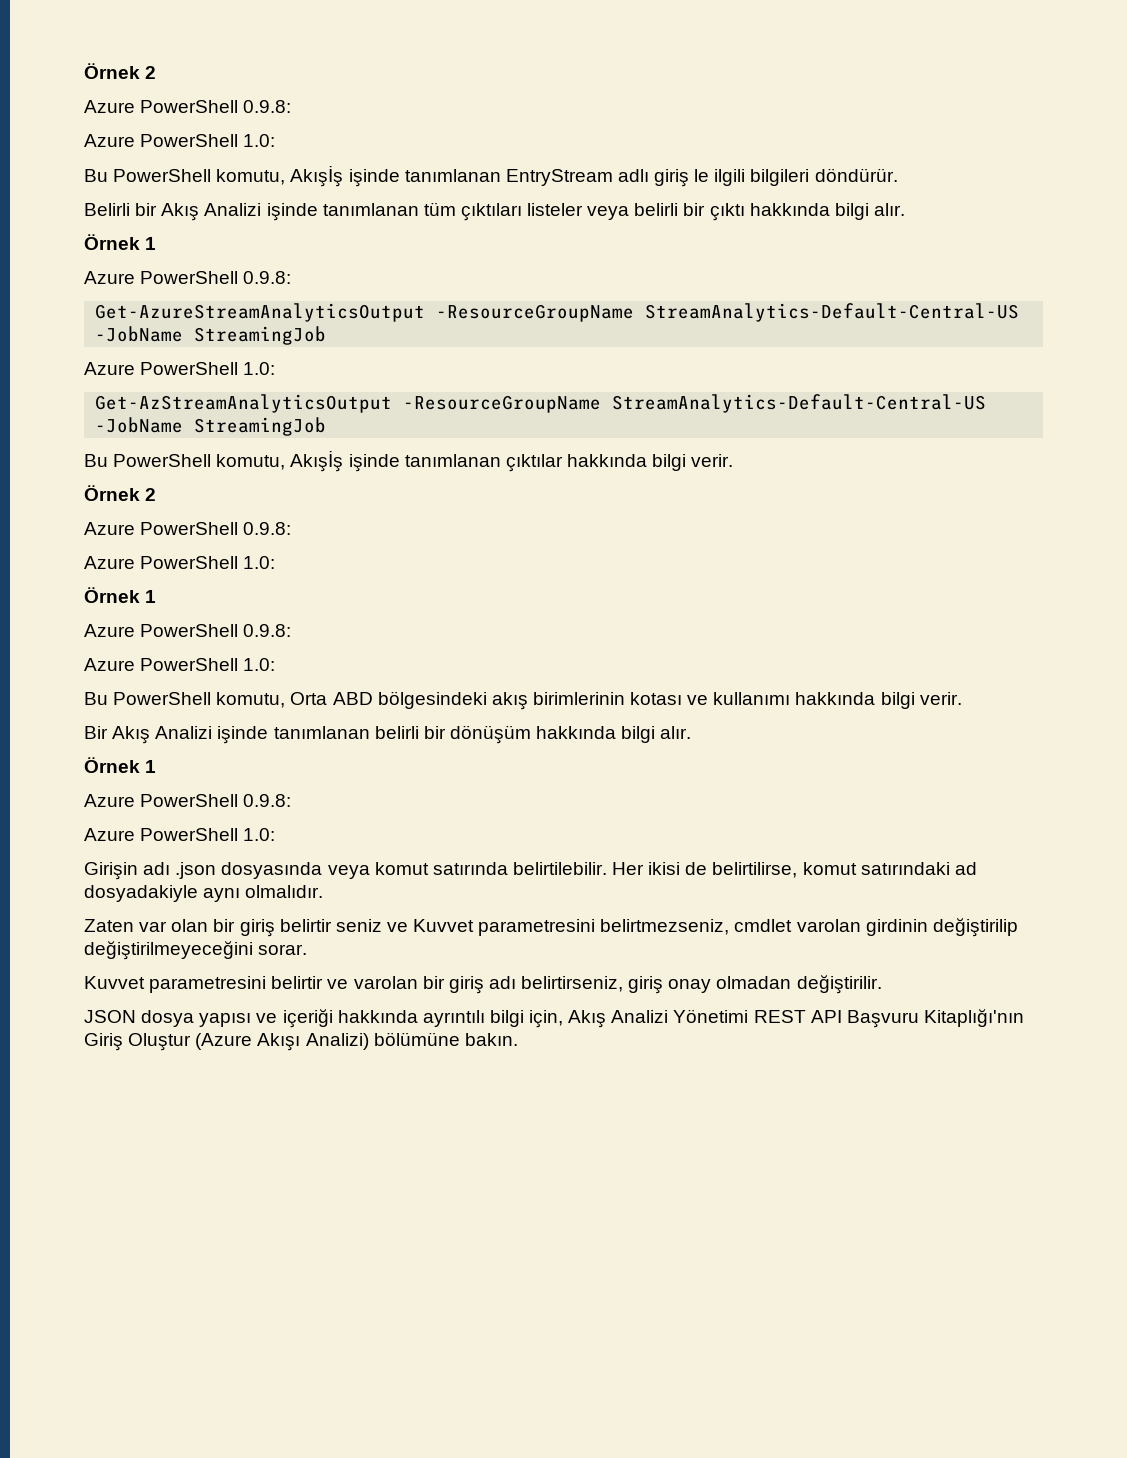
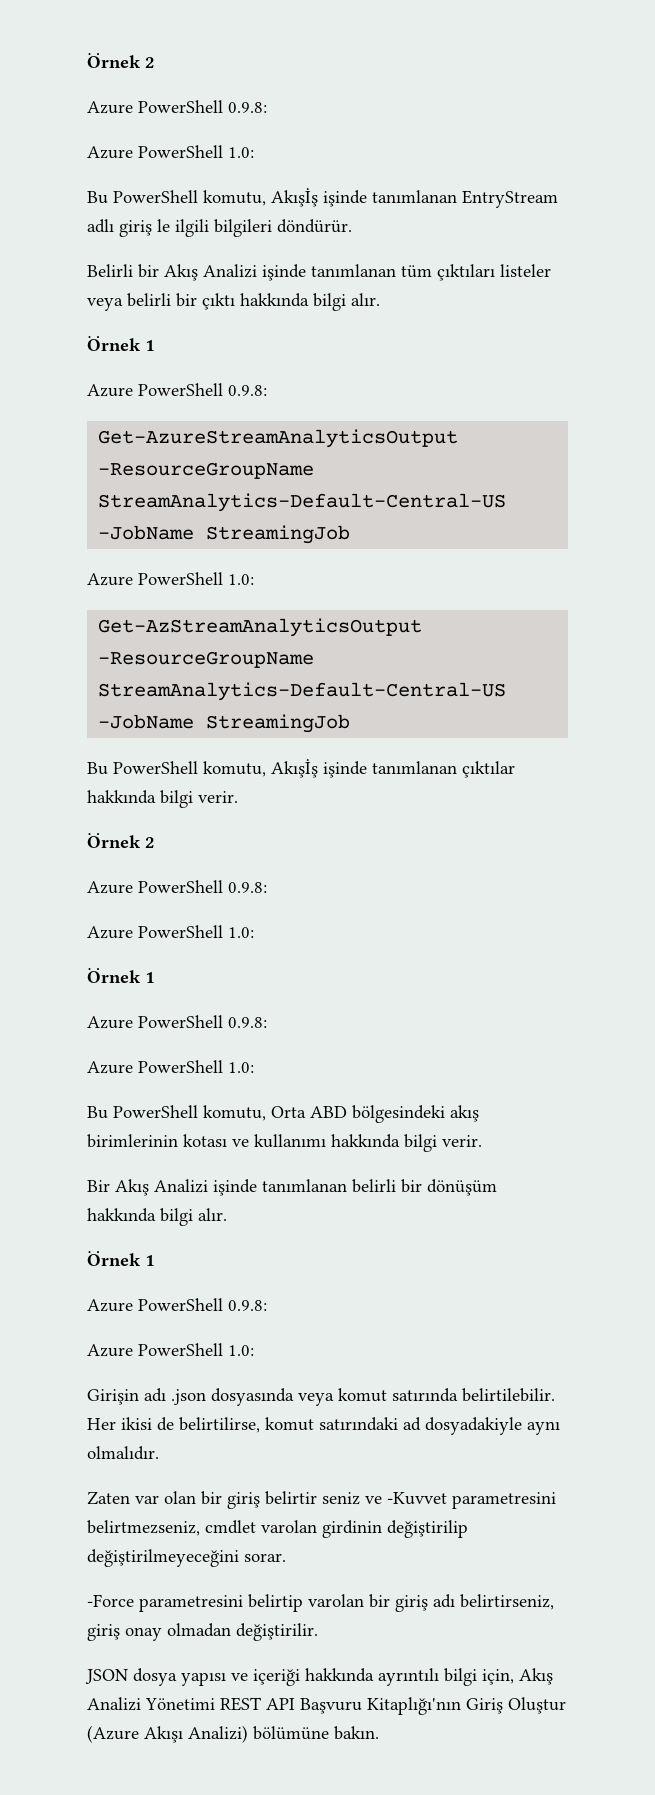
- Zaten var olan bir giriş belirtir seniz ve Kuvvet parametresini belirtmezseniz, cmdlet varolan girdinin değiştirilip değiştirilmeyeceğini sorar.
+ Zaten var olan bir giriş belirtir seniz ve -Kuvvet parametresini belirtmezseniz, cmdlet varolan girdinin değiştirilip değiştirilmeyeceğini sorar.
- Kuvvet parametresini belirtir ve varolan bir giriş adı belirtirseniz, giriş onay olmadan değiştirilir.
+ -Force parametresini belirtip varolan bir giriş adı belirtirseniz, giriş onay olmadan değiştirilir.

